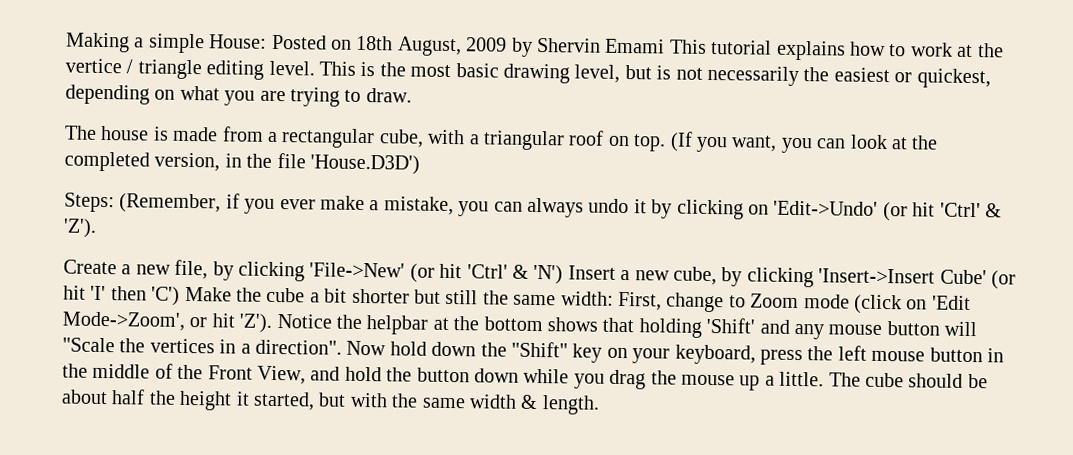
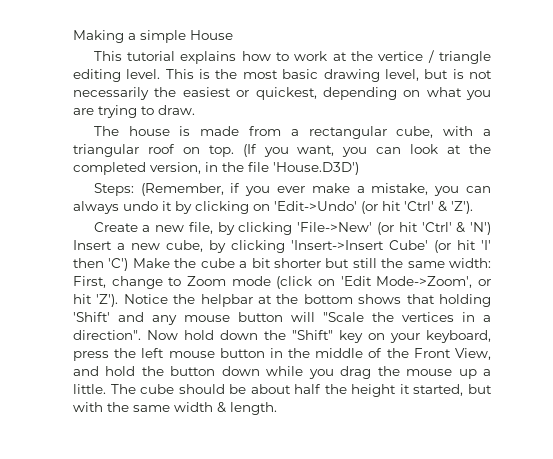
- Making a simple House: Posted on 18th August, 2009 by Shervin Emami This tutorial explains how to work at the vertice / triangle editing level.
+ Making a simple House
+ This tutorial explains how to work at the vertice / triangle editing level.

